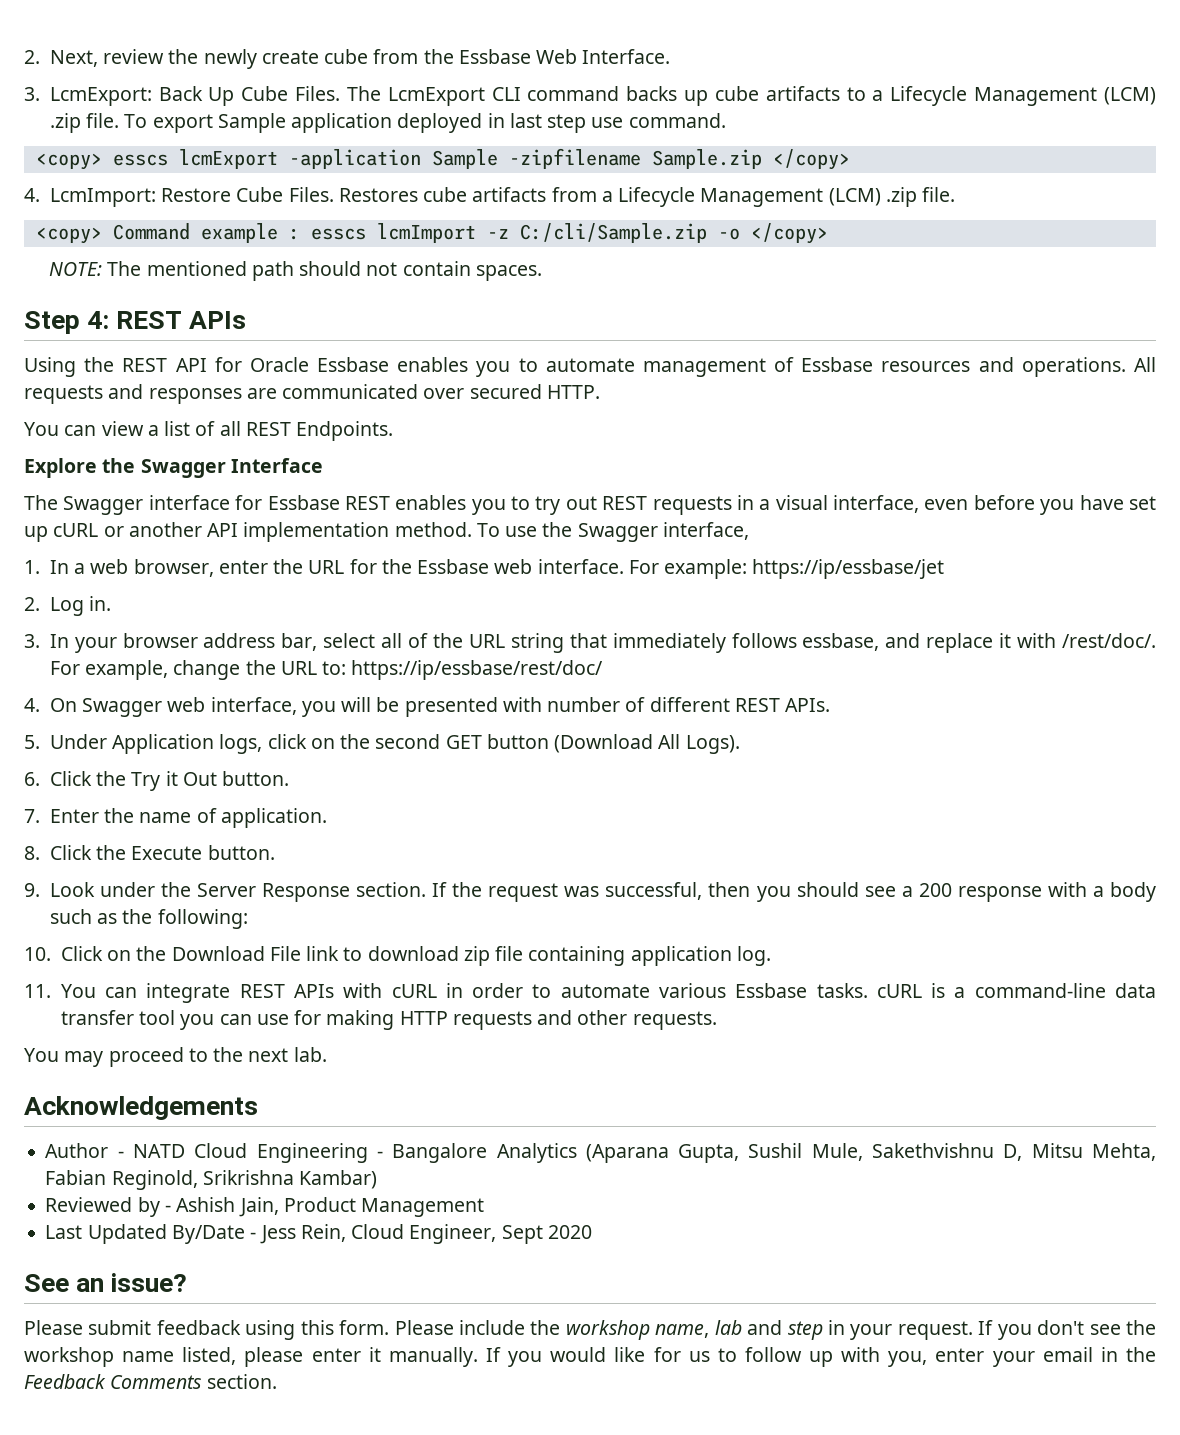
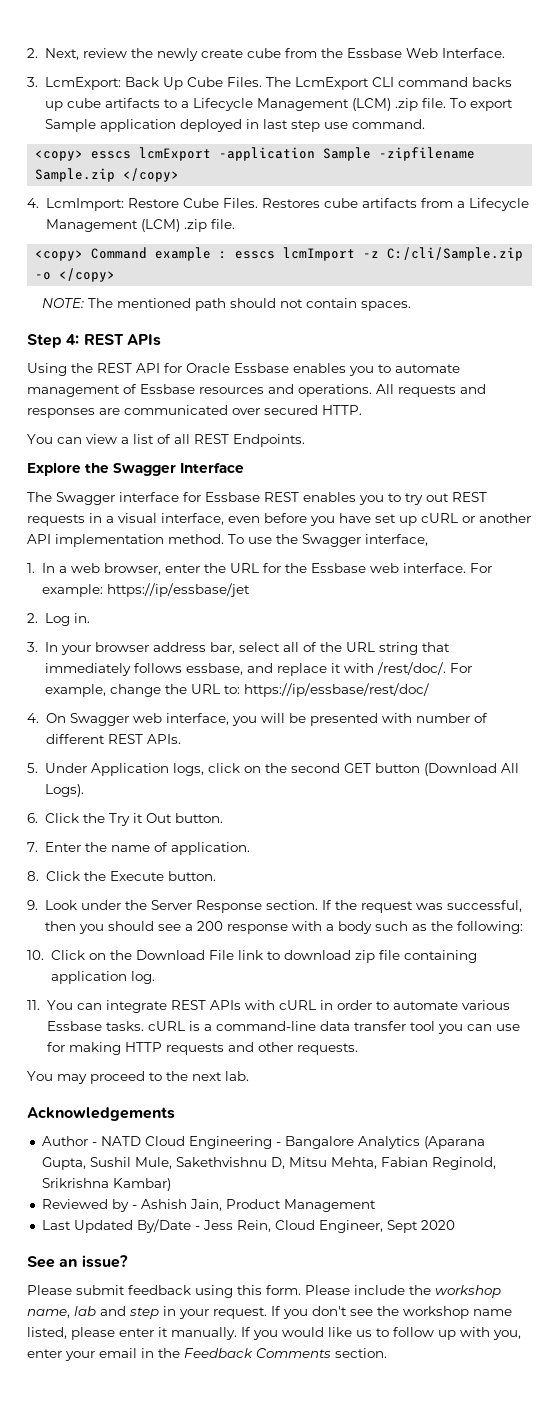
- If you would like for us to follow up with you, enter your email in the Feedback Comments section.
+ If you would like us to follow up with you, enter your email in the Feedback Comments section.

